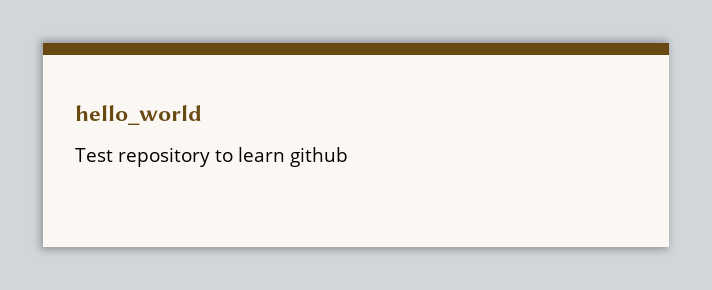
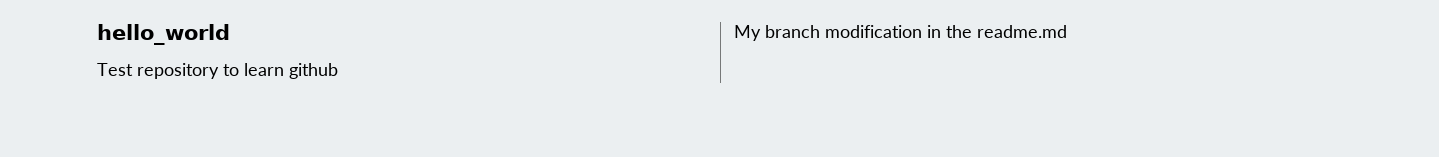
+ My branch modification in the readme.md

